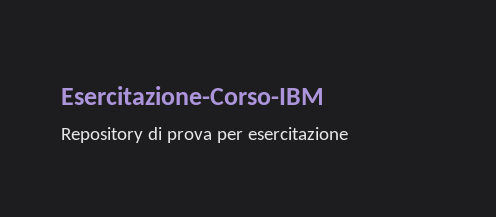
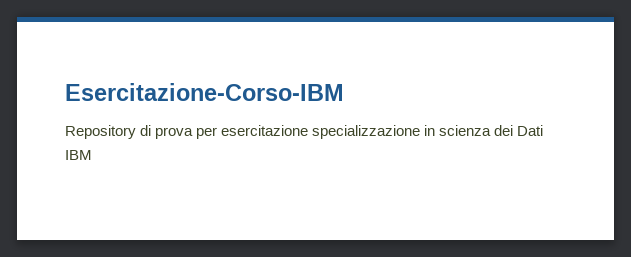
- Repository di prova per esercitazione
+ Repository di prova per esercitazione specializzazione in scienza dei Dati IBM

